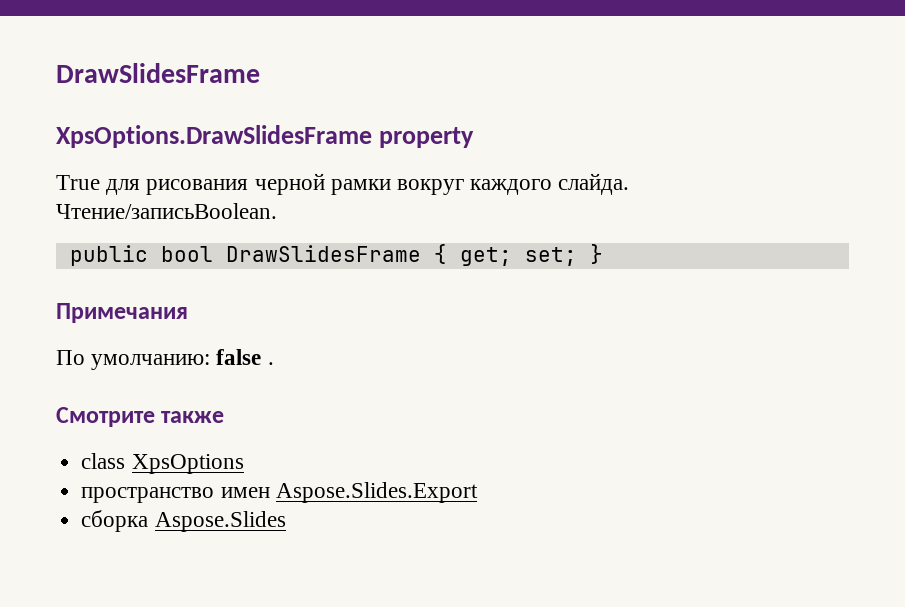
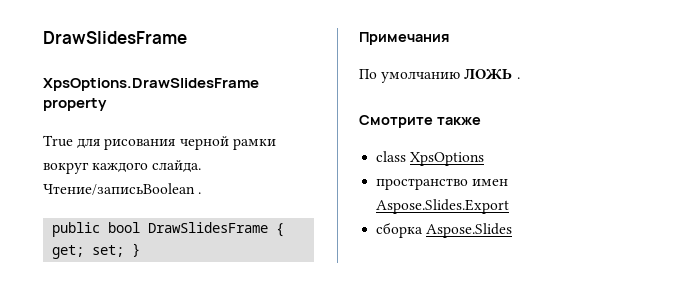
- Чтение/записьBoolean.
+ Чтение/записьBoolean .
- По умолчанию: false .
+ По умолчанию ЛОЖЬ .

